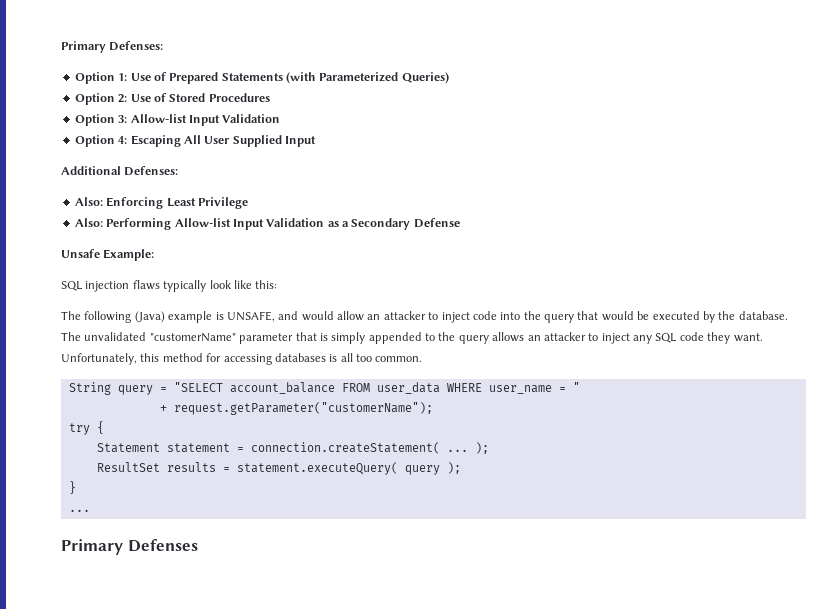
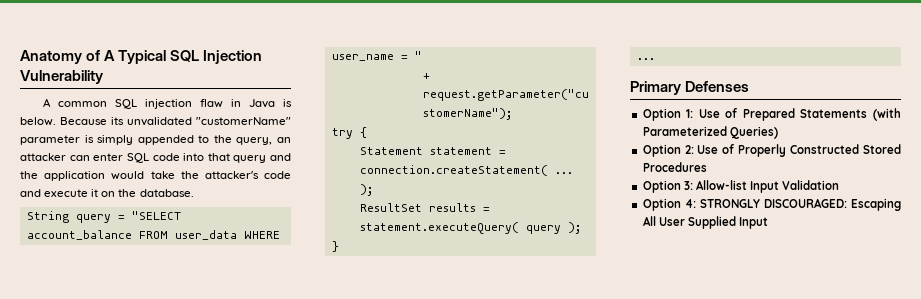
- Primary Defenses:
- Option 1: Use of Prepared Statements (with Parameterized Queries)
- Option 2: Use of Stored Procedures
- Option 3: Allow-list Input Validation
- Option 4: Escaping All User Supplied Input
- Additional Defenses:
- Also: Enforcing Least Privilege
- Also: Performing Allow-list Input Validation as a Secondary Defense
- Unsafe Example:
- SQL injection flaws typically look like this:
- The following (Java) example is UNSAFE, and would allow an attacker to inject code into the query that would be executed by the database. The unvalidated "customerName" parameter that is simply appended to the query allows an attacker to inject any SQL code they want. Unfortunately, this method for accessing databases is all too common.
+ Anatomy of A Typical SQL Injection Vulnerability
+ A common SQL injection flaw in Java is below. Because its unvalidated "customerName" parameter is simply appended to the query, an attacker can enter SQL code into that query and the application would take the attacker's code and execute it on the database.
+ Option 1: Use of Prepared Statements (with Parameterized Queries)
+ Option 2: Use of Properly Constructed Stored Procedures
+ Option 3: Allow-list Input Validation
+ Option 4: STRONGLY DISCOURAGED: Escaping All User Supplied Input

